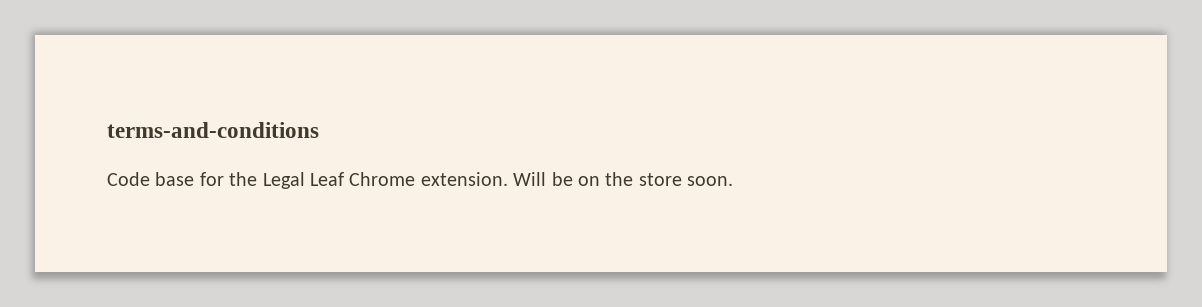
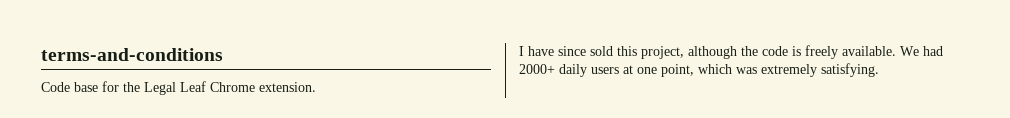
- Code base for the Legal Leaf Chrome extension. Will be on the store soon.
+ Code base for the Legal Leaf Chrome extension.
+ I have since sold this project, although the code is freely available. We had 2000+ daily users at one point, which was extremely satisfying.

